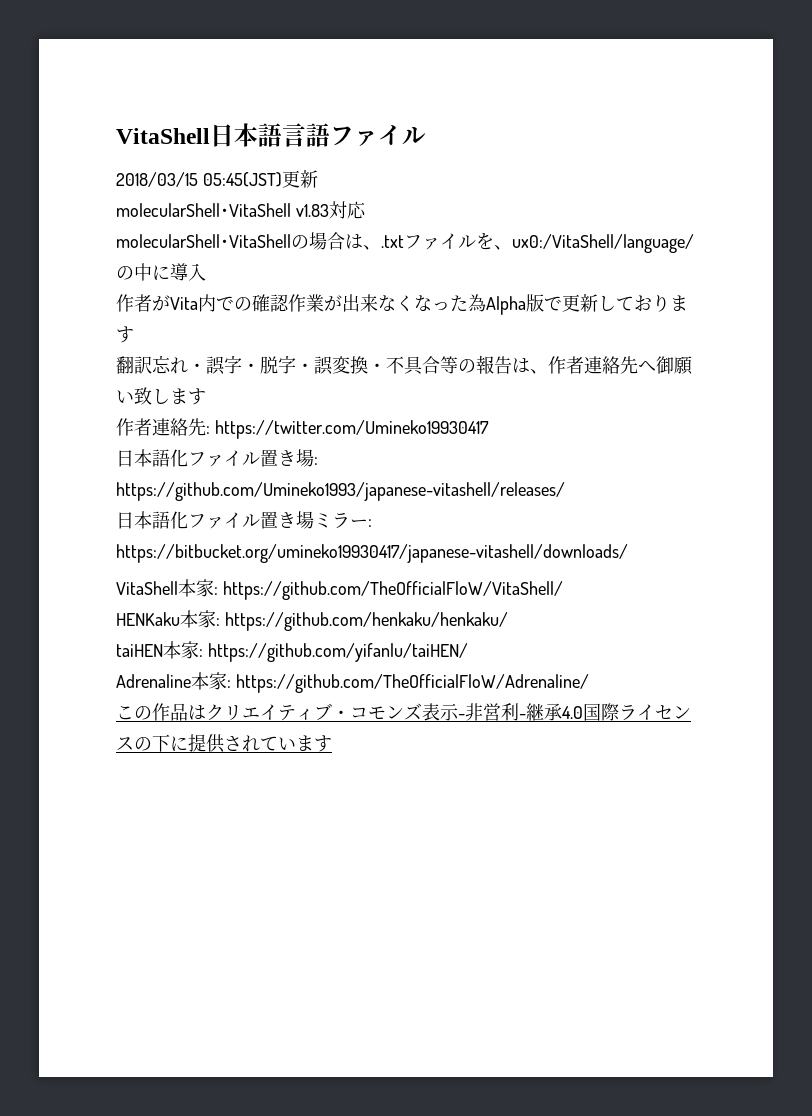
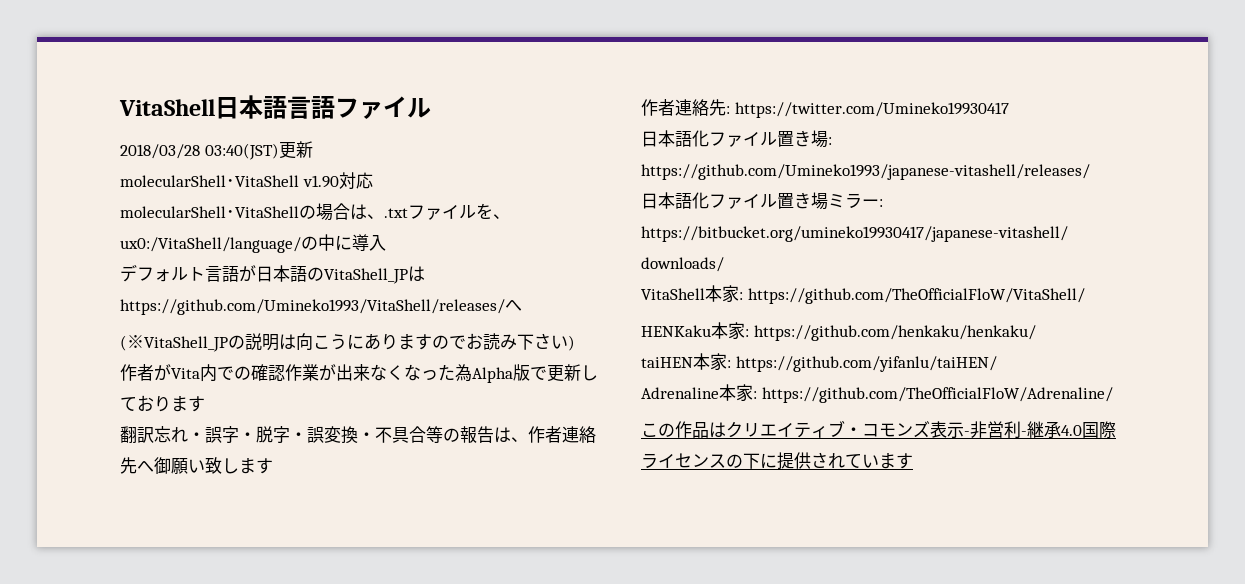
- 2018/03/15 05:45(JST)更新
+ 2018/03/28 03:40(JST)更新
- molecularShell･VitaShell v1.83対応
+ molecularShell･VitaShell v1.90対応
+ デフォルト言語が日本語のVitaShell_JPはhttps://github.com/Umineko1993/VitaShell/releases/へ
+ (※VitaShell_JPの説明は向こうにありますのでお読み下さい)

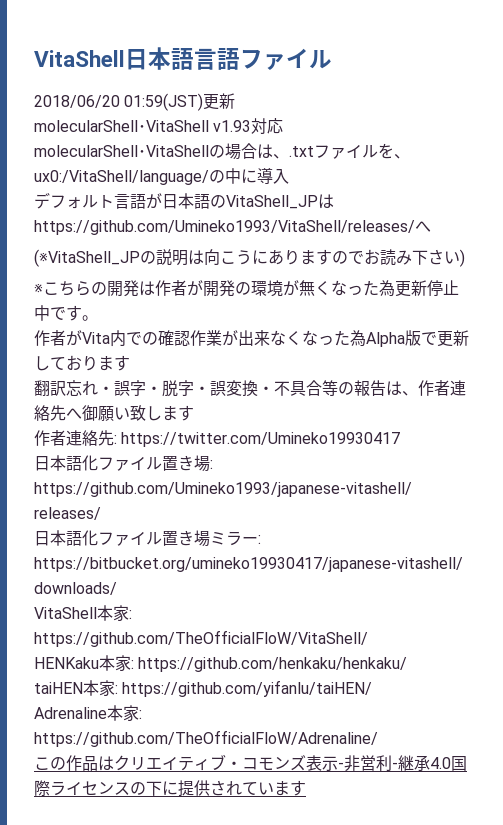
- 2018/03/28 03:40(JST)更新
+ 2018/06/20 01:59(JST)更新
- molecularShell･VitaShell v1.90対応
+ molecularShell･VitaShell v1.93対応
+ ※こちらの開発は作者が開発の環境が無くなった為更新停止中です。

